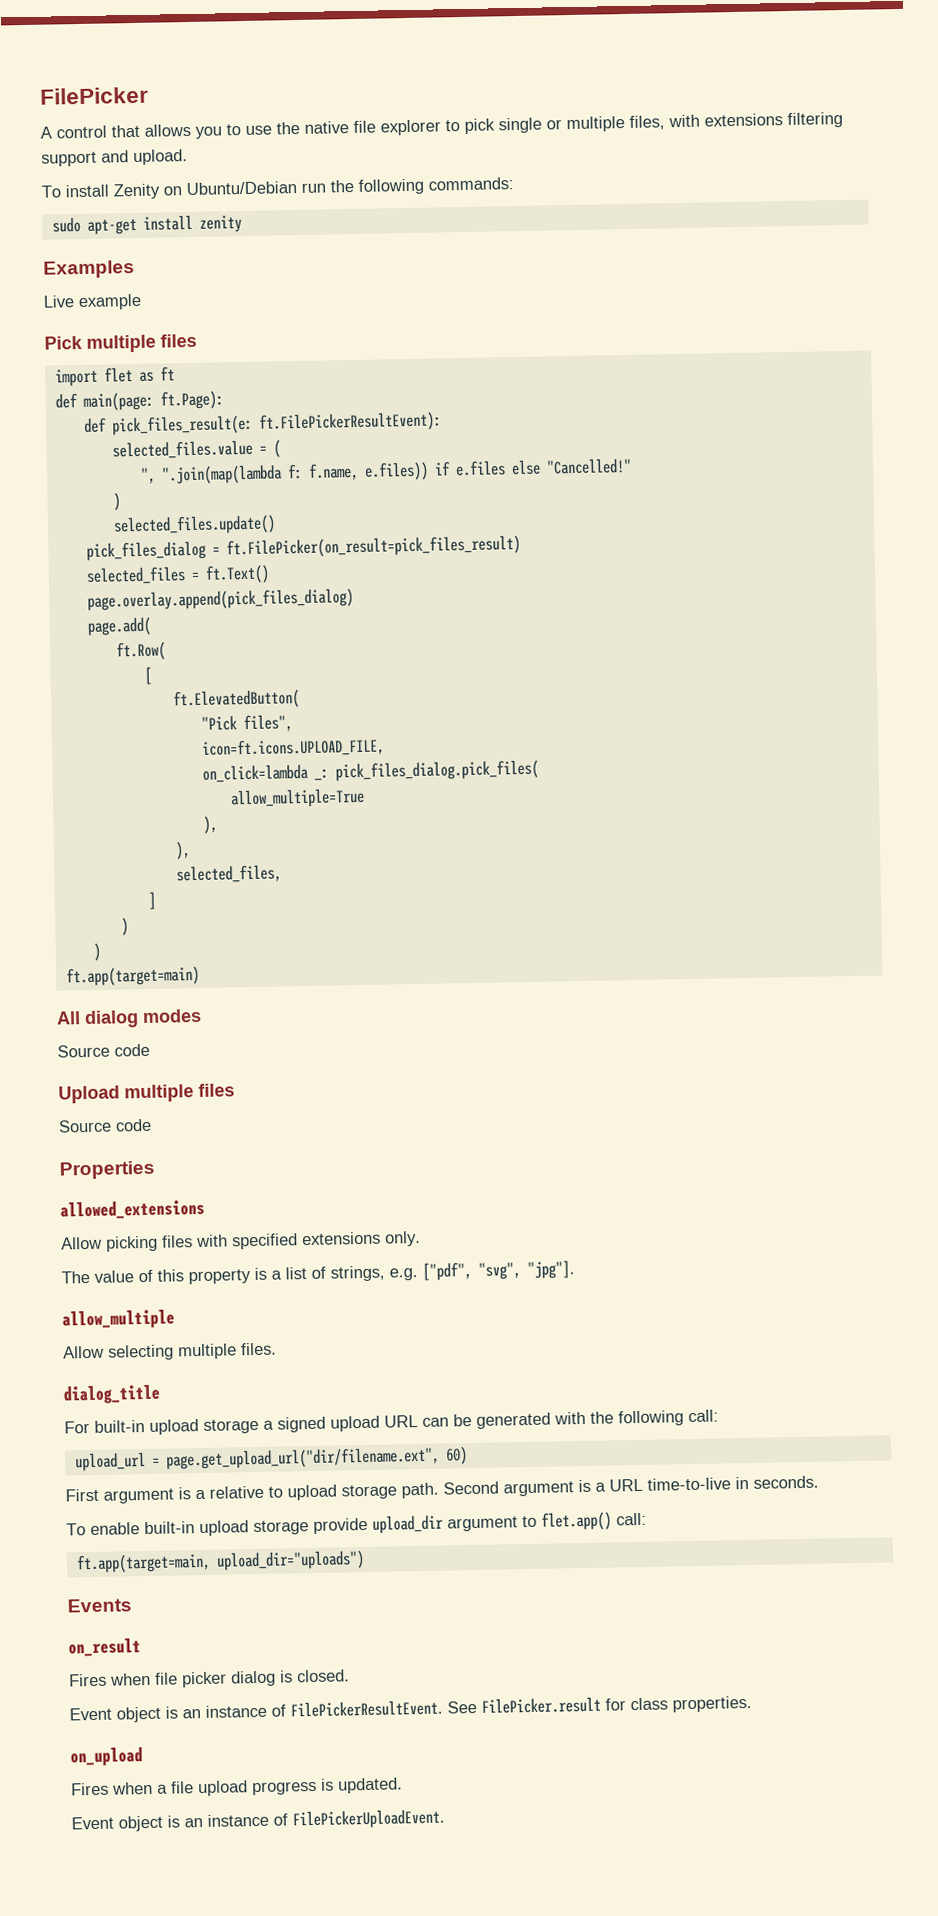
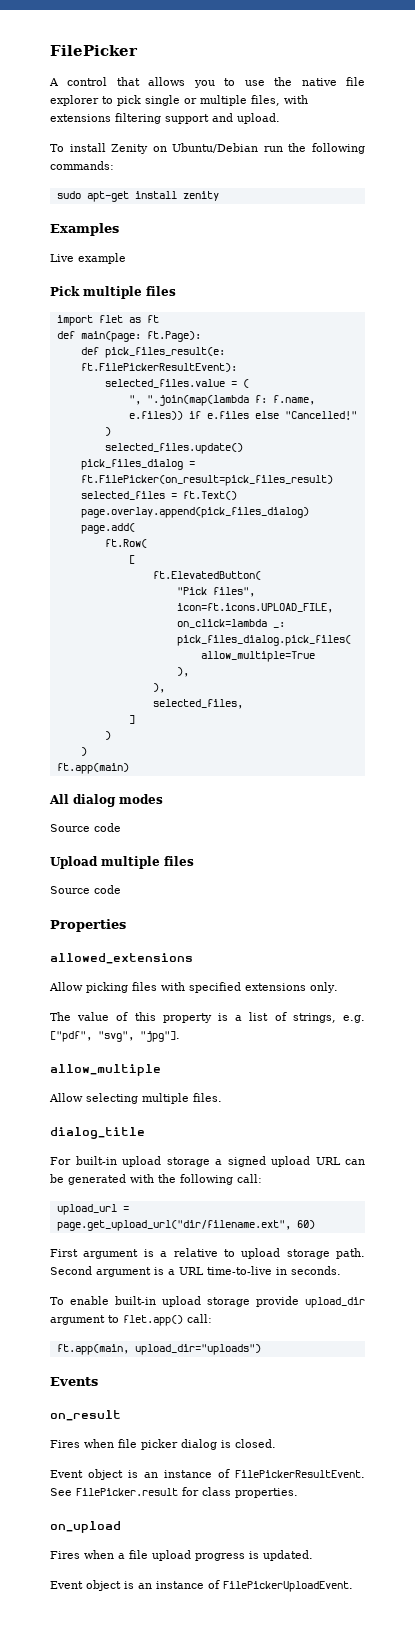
- ft.app(target=main)
+ ft.app(main)
- ft.app(target=main, upload_dir="uploads")
+ ft.app(main, upload_dir="uploads")

